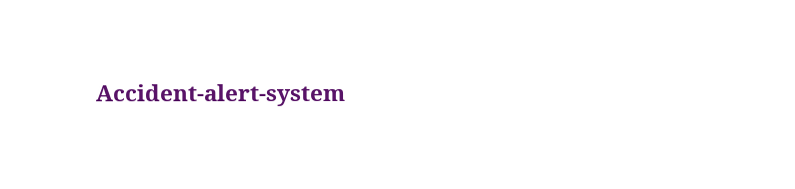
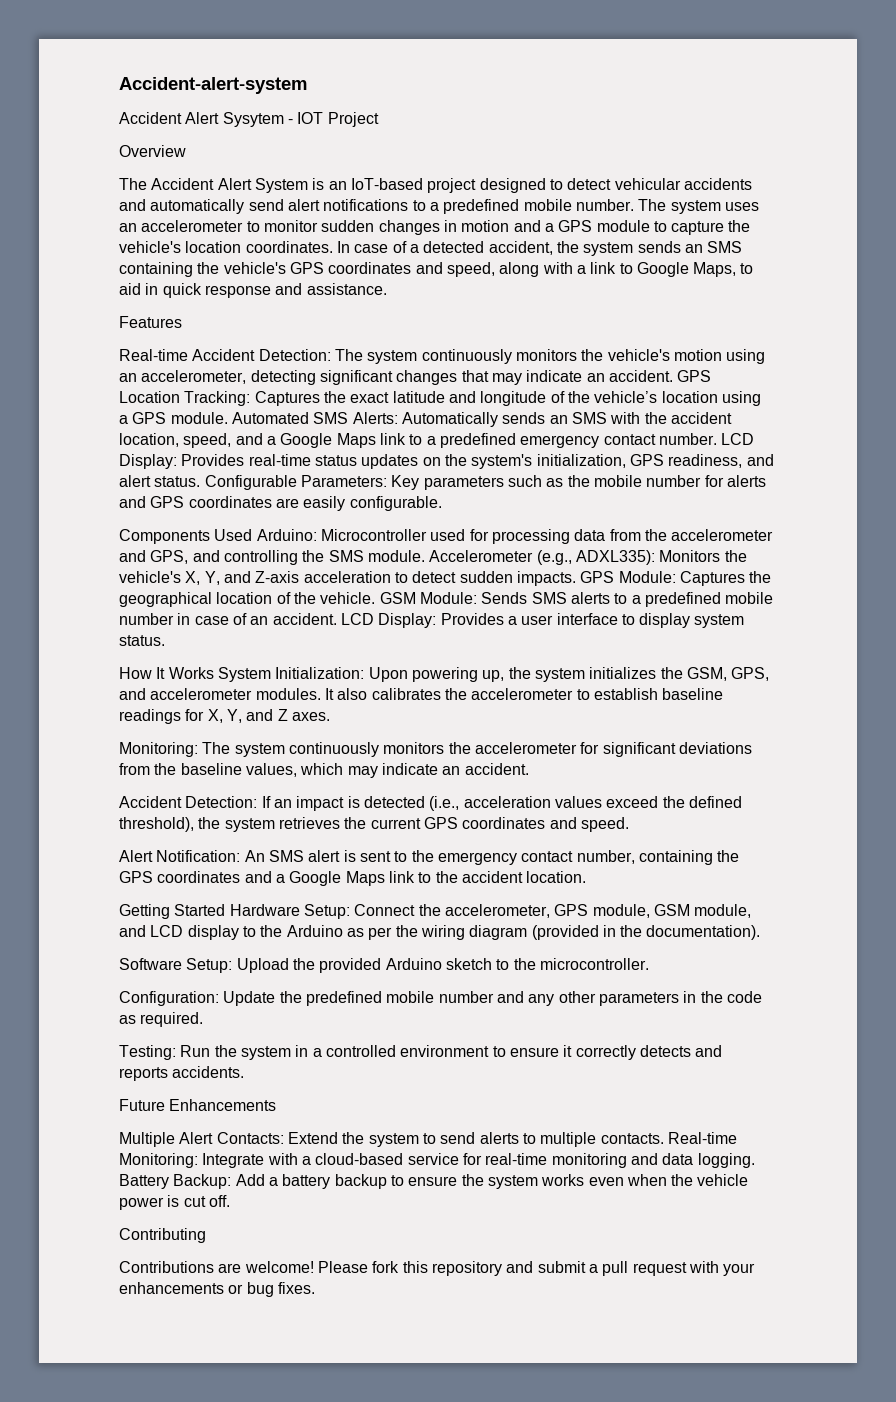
+ Accident Alert Sysytem - IOT Project
+ Overview
+ The Accident Alert System is an IoT-based project designed to detect vehicular accidents and automatically send alert notifications to a predefined mobile number. The system uses an accelerometer to monitor sudden changes in motion and a GPS module to capture the vehicle's location coordinates. In case of a detected accident, the system sends an SMS containing the vehicle's GPS coordinates and speed, along with a link to Google Maps, to aid in quick response and assistance.
+ Features
+ Real-time Accident Detection: The system continuously monitors the vehicle's motion using an accelerometer, detecting significant changes that may indicate an accident. GPS Location Tracking: Captures the exact latitude and longitude of the vehicle’s location using a GPS module. Automated SMS Alerts: Automatically sends an SMS with the accident location, speed, and a Google Maps link to a predefined emergency contact number. LCD Display: Provides real-time status updates on the system's initialization, GPS readiness, and alert status. Configurable Parameters: Key parameters such as the mobile number for alerts and GPS coordinates are easily configurable.
+ Components Used Arduino: Microcontroller used for processing data from the accelerometer and GPS, and controlling the SMS module. Accelerometer (e.g., ADXL335): Monitors the vehicle's X, Y, and Z-axis acceleration to detect sudden impacts. GPS Module: Captures the geographical location of the vehicle. GSM Module: Sends SMS alerts to a predefined mobile number in case of an accident. LCD Display: Provides a user interface to display system status.
+ How It Works System Initialization: Upon powering up, the system initializes the GSM, GPS, and accelerometer modules. It also calibrates the accelerometer to establish baseline readings for X, Y, and Z axes.
+ Monitoring: The system continuously monitors the accelerometer for significant deviations from the baseline values, which may indicate an accident.
+ Accident Detection: If an impact is detected (i.e., acceleration values exceed the defined threshold), the system retrieves the current GPS coordinates and speed.
+ Alert Notification: An SMS alert is sent to the emergency contact number, containing the GPS coordinates and a Google Maps link to the accident location.
+ Getting Started Hardware Setup: Connect the accelerometer, GPS module, GSM module, and LCD display to the Arduino as per the wiring diagram (provided in the documentation).
+ Software Setup: Upload the provided Arduino sketch to the microcontroller.
+ Configuration: Update the predefined mobile number and any other parameters in the code as required.
+ Testing: Run the system in a controlled environment to ensure it correctly detects and reports accidents.
+ Future Enhancements
+ Multiple Alert Contacts: Extend the system to send alerts to multiple contacts. Real-time Monitoring: Integrate with a cloud-based service for real-time monitoring and data logging. Battery Backup: Add a battery backup to ensure the system works even when the vehicle power is cut off.
+ Contributing
+ Contributions are welcome! Please fork this repository and submit a pull request with your enhancements or bug fixes.

